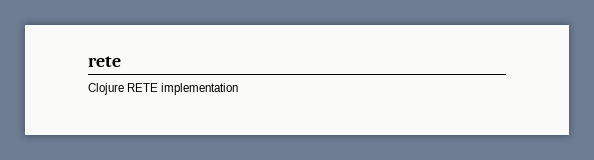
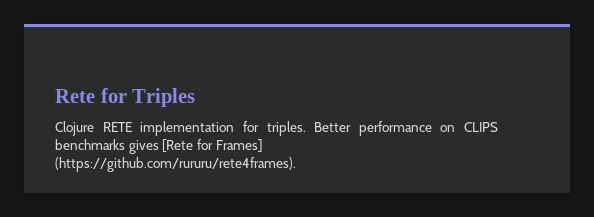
- rete
+ Rete for Triples
- Clojure RETE implementation
+ Clojure RETE implementation for triples. Better performance on CLIPS benchmarks gives [Rete for Frames] (https://github.com/rururu/rete4frames).

